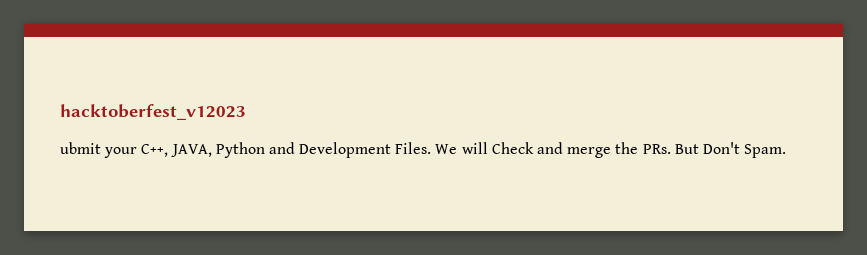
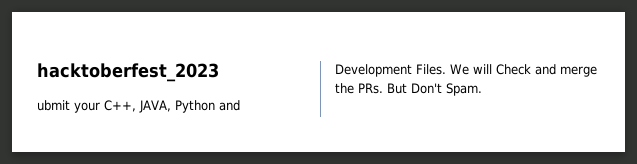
- hacktoberfest_v12023
+ hacktoberfest_2023

